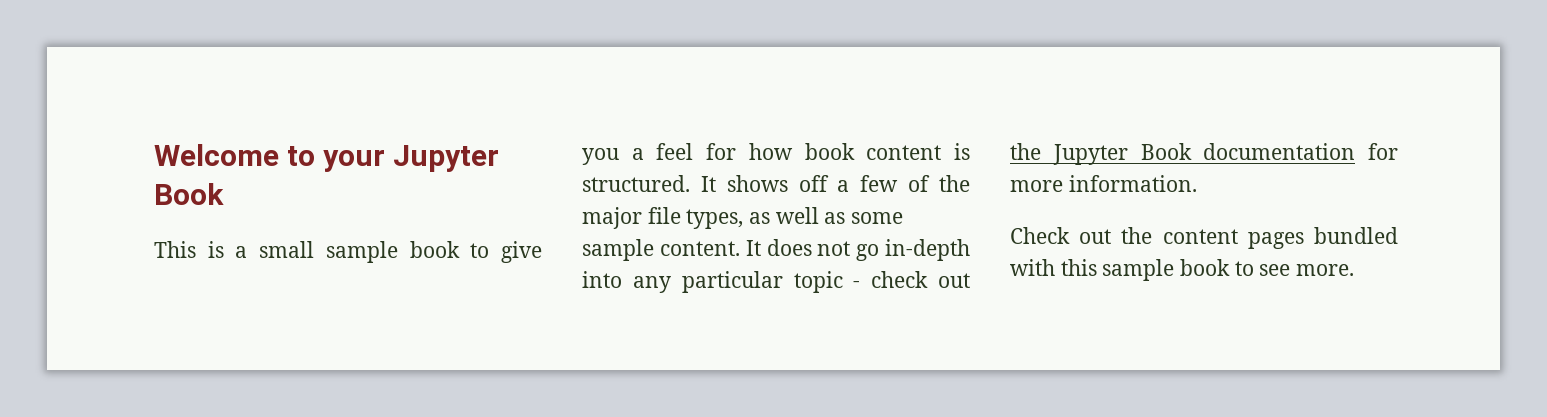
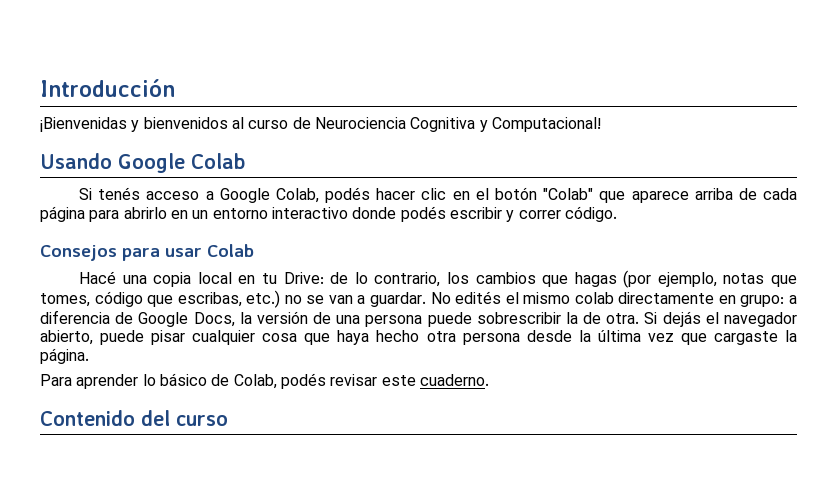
- Welcome to your Jupyter Book
- This is a small sample book to give you a feel for how book content is structured. It shows off a few of the major file types, as well as some sample content. It does not go in-depth into any particular topic - check out the Jupyter Book documentation for more information.
- Check out the content pages bundled with this sample book to see more.
+ Introducción
+ ¡Bienvenidas y bienvenidos al curso de Neurociencia Cognitiva y Computacional!
+ Usando Google Colab
+ Si tenés acceso a Google Colab, podés hacer clic en el botón "Colab" que aparece arriba de cada página para abrirlo en un entorno interactivo donde podés escribir y correr código.
+ Consejos para usar Colab
+ Hacé una copia local en tu Drive: de lo contrario, los cambios que hagas (por ejemplo, notas que tomes, código que escribas, etc.) no se van a guardar. No edités el mismo colab directamente en grupo: a diferencia de Google Docs, la versión de una persona puede sobrescribir la de otra. Si dejás el navegador abierto, puede pisar cualquier cosa que haya hecho otra persona desde la última vez que cargaste la página.
+ Para aprender lo básico de Colab, podés revisar este cuaderno.
+ Contenido del curso

